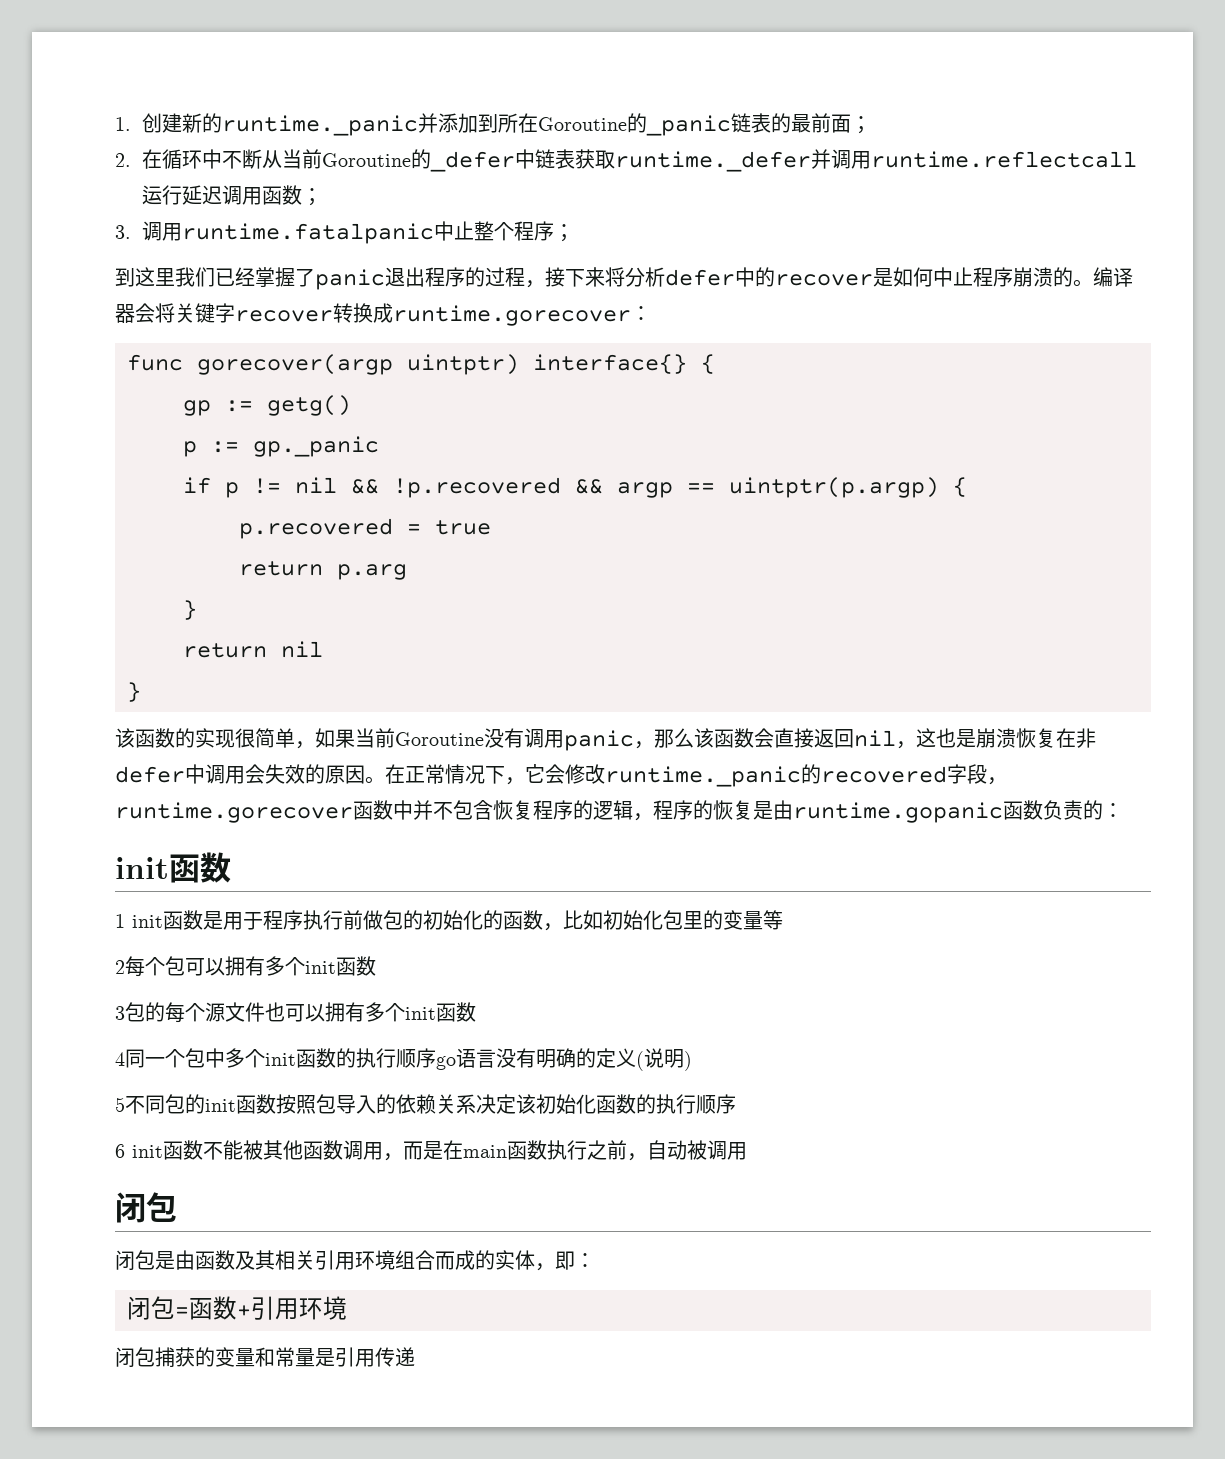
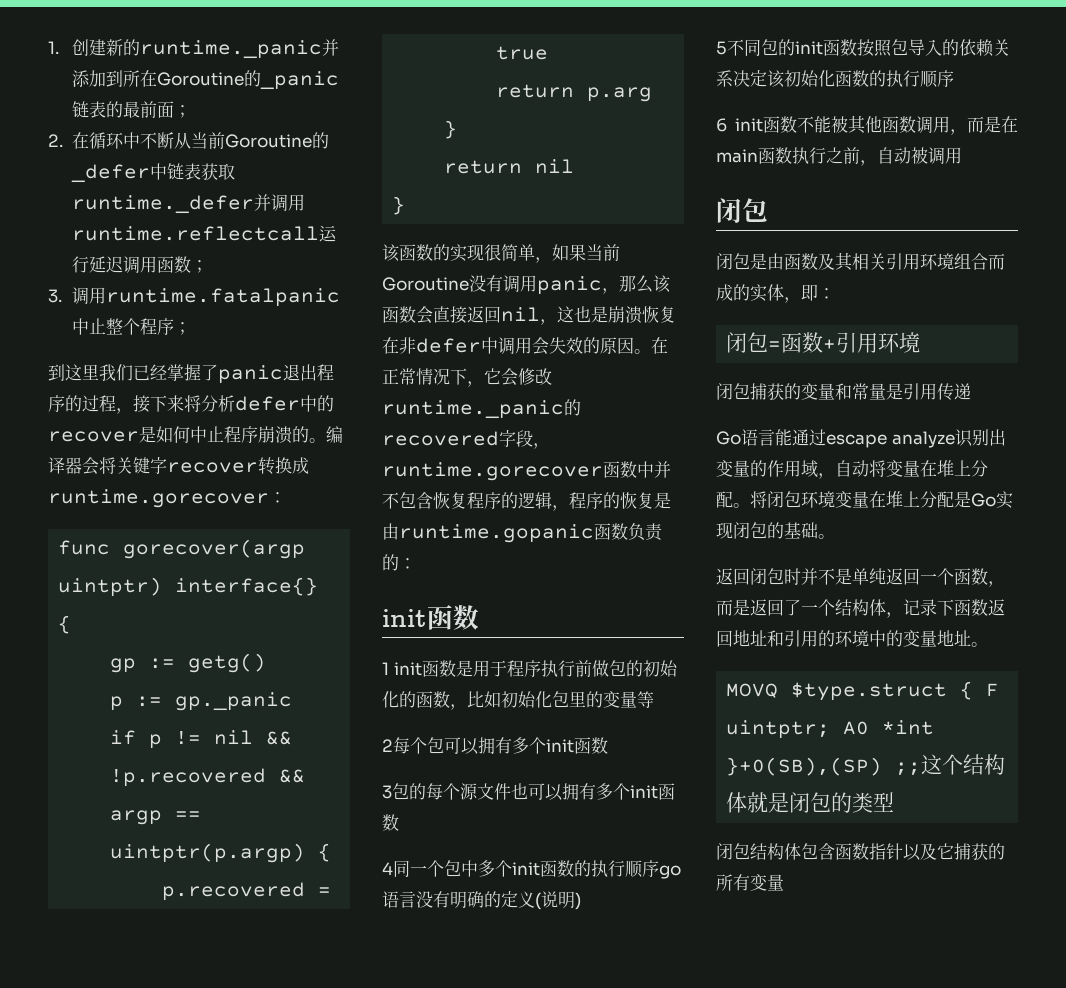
+ Go语言能通过escape analyze识别出变量的作用域，自动将变量在堆上分配。将闭包环境变量在堆上分配是Go实现闭包的基础。
+ 返回闭包时并不是单纯返回一个函数，而是返回了一个结构体，记录下函数返回地址和引用的环境中的变量地址。
+ MOVQ $type.struct { F uintptr; A0 *int }+0(SB),(SP) ;;这个结构体就是闭包的类型
+ 闭包结构体包含函数指针以及它捕获的所有变量

